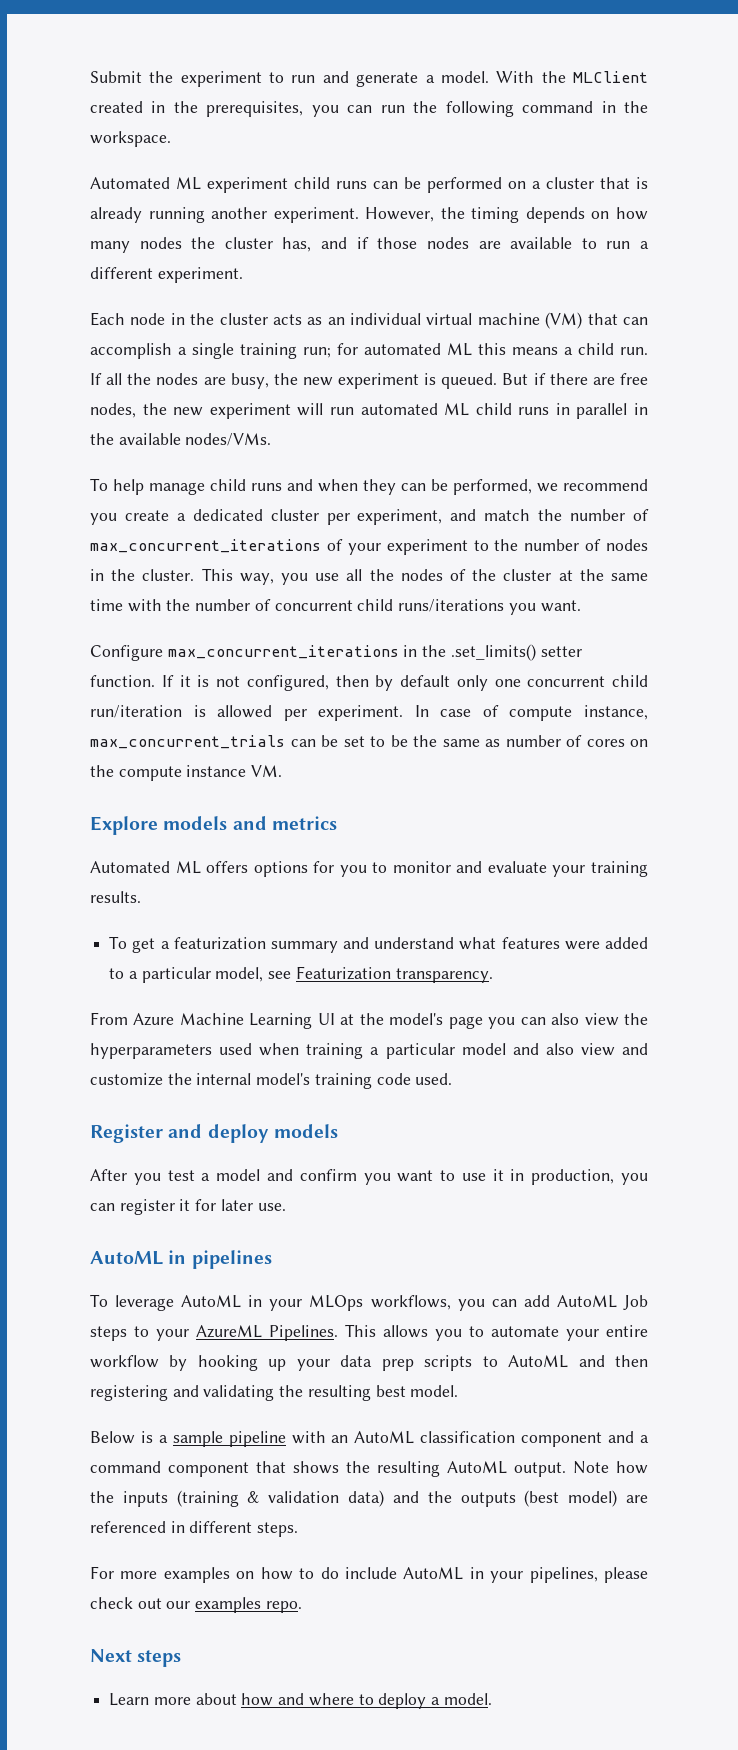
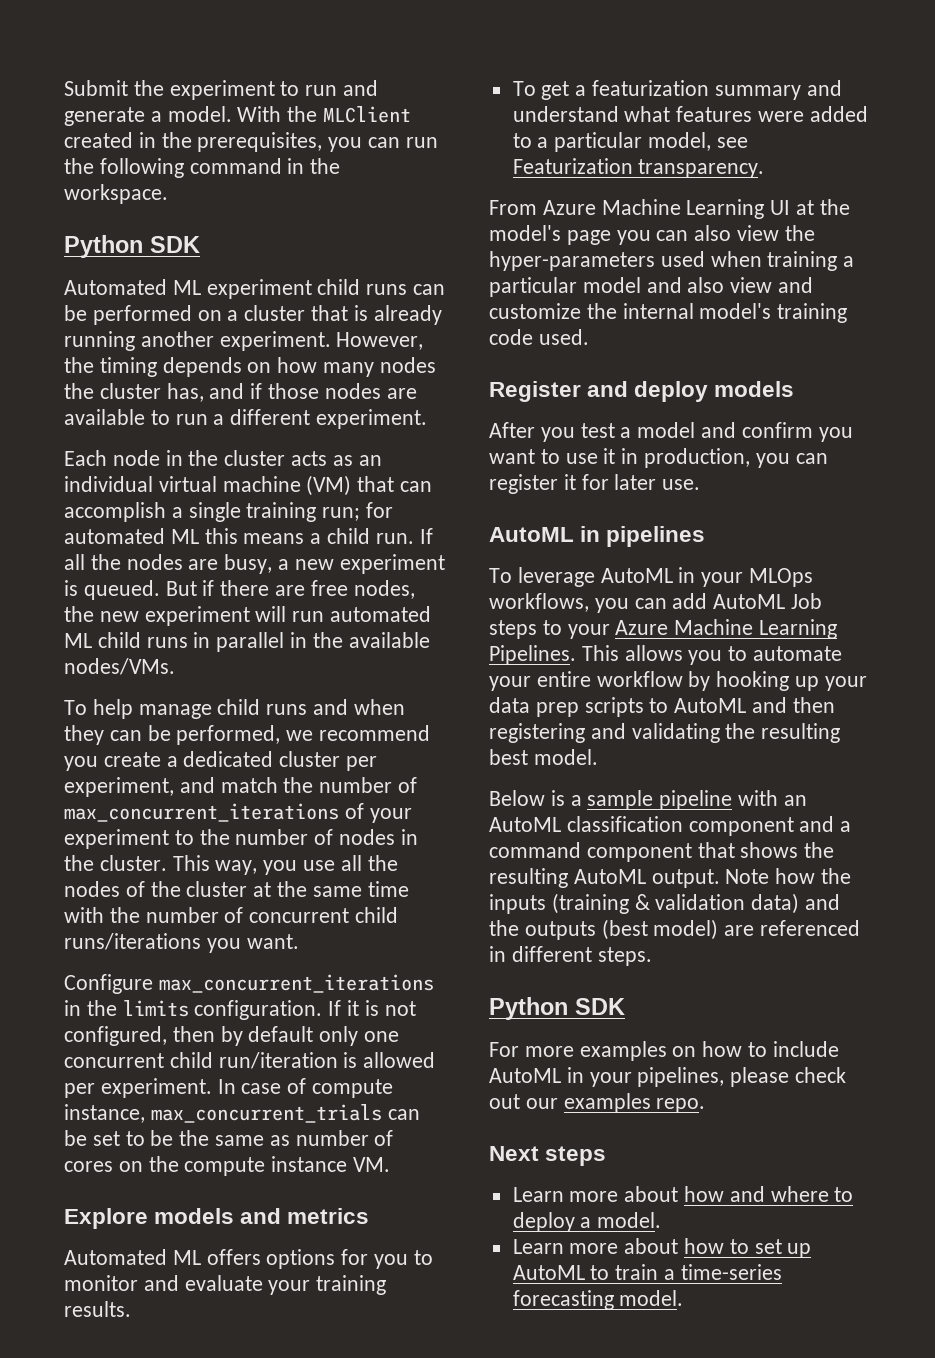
  With the MLClient created in the prerequisites, you can run the following command in the workspace.
+ Python SDK
- If all the nodes are busy, the new experiment is queued.
+ If all the nodes are busy, a new experiment is queued.
- Configure max_concurrent_iterations in the .set_limits() setter function.
+ Configure max_concurrent_iterations in the limits configuration.
- From Azure Machine Learning UI at the model's page you can also view the hyperparameters used when training a particular model and also view and customize the internal model's training code used.
+ From Azure Machine Learning UI at the model's page you can also view the hyper-parameters used when training a particular model and also view and customize the internal model's training code used.
- To leverage AutoML in your MLOps workflows, you can add AutoML Job steps to your AzureML Pipelines.
+ To leverage AutoML in your MLOps workflows, you can add AutoML Job steps to your Azure Machine Learning Pipelines.
  Note how the inputs (training & validation data) and the outputs (best model) are referenced in different steps.
+ Python SDK
- For more examples on how to do include AutoML in your pipelines, please check out our examples repo.
+ For more examples on how to include AutoML in your pipelines, please check out our examples repo.
+ Learn more about how to set up AutoML to train a time-series forecasting model.

